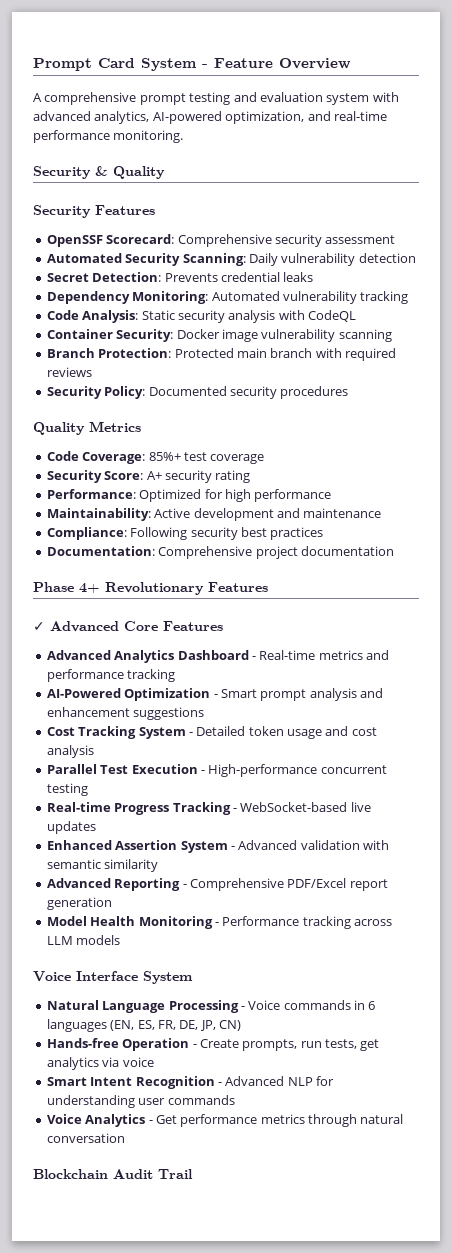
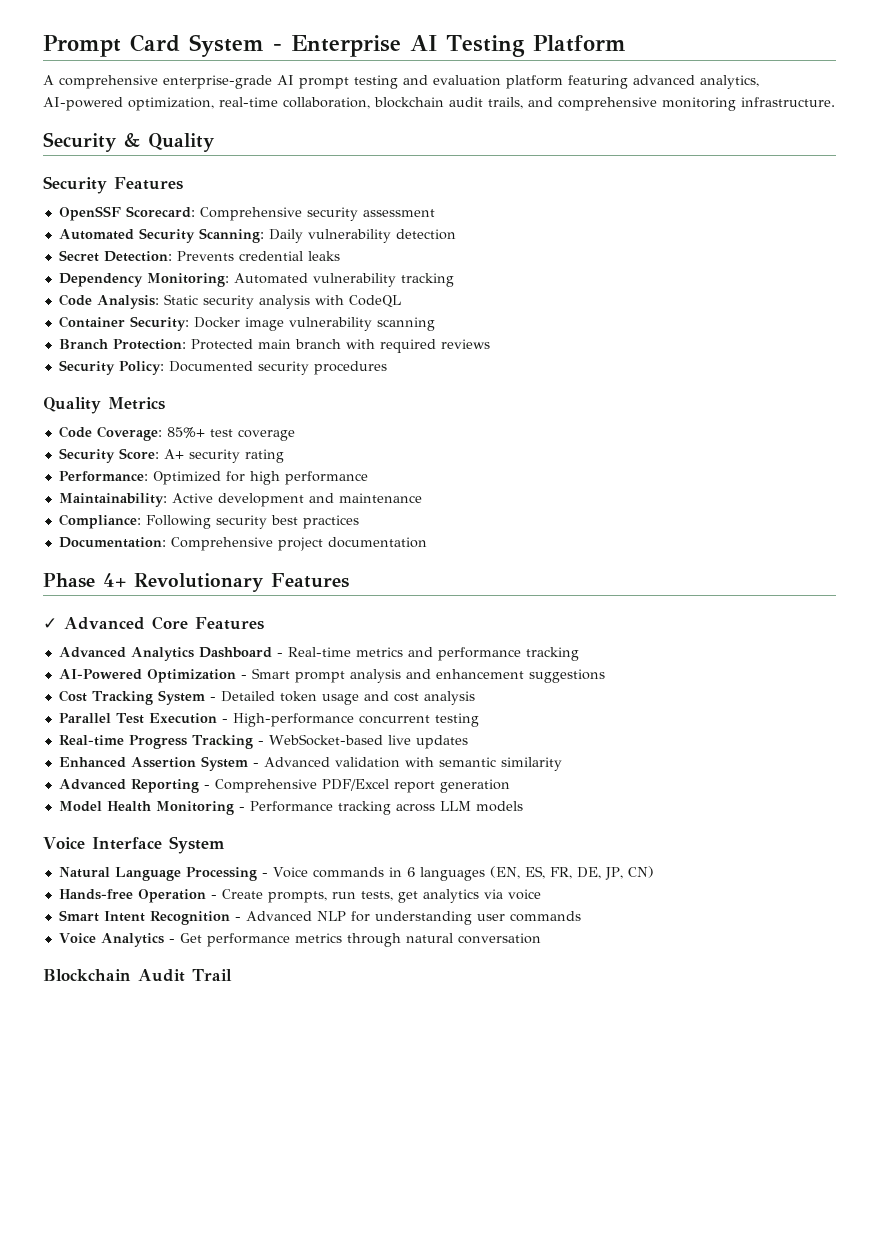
- Prompt Card System - Feature Overview
+ Prompt Card System - Enterprise AI Testing Platform
- A comprehensive prompt testing and evaluation system with advanced analytics, AI-powered optimization, and real-time performance monitoring.
+ A comprehensive enterprise-grade AI prompt testing and evaluation platform featuring advanced analytics, AI-powered optimization, real-time collaboration, blockchain audit trails, and comprehensive monitoring infrastructure.

